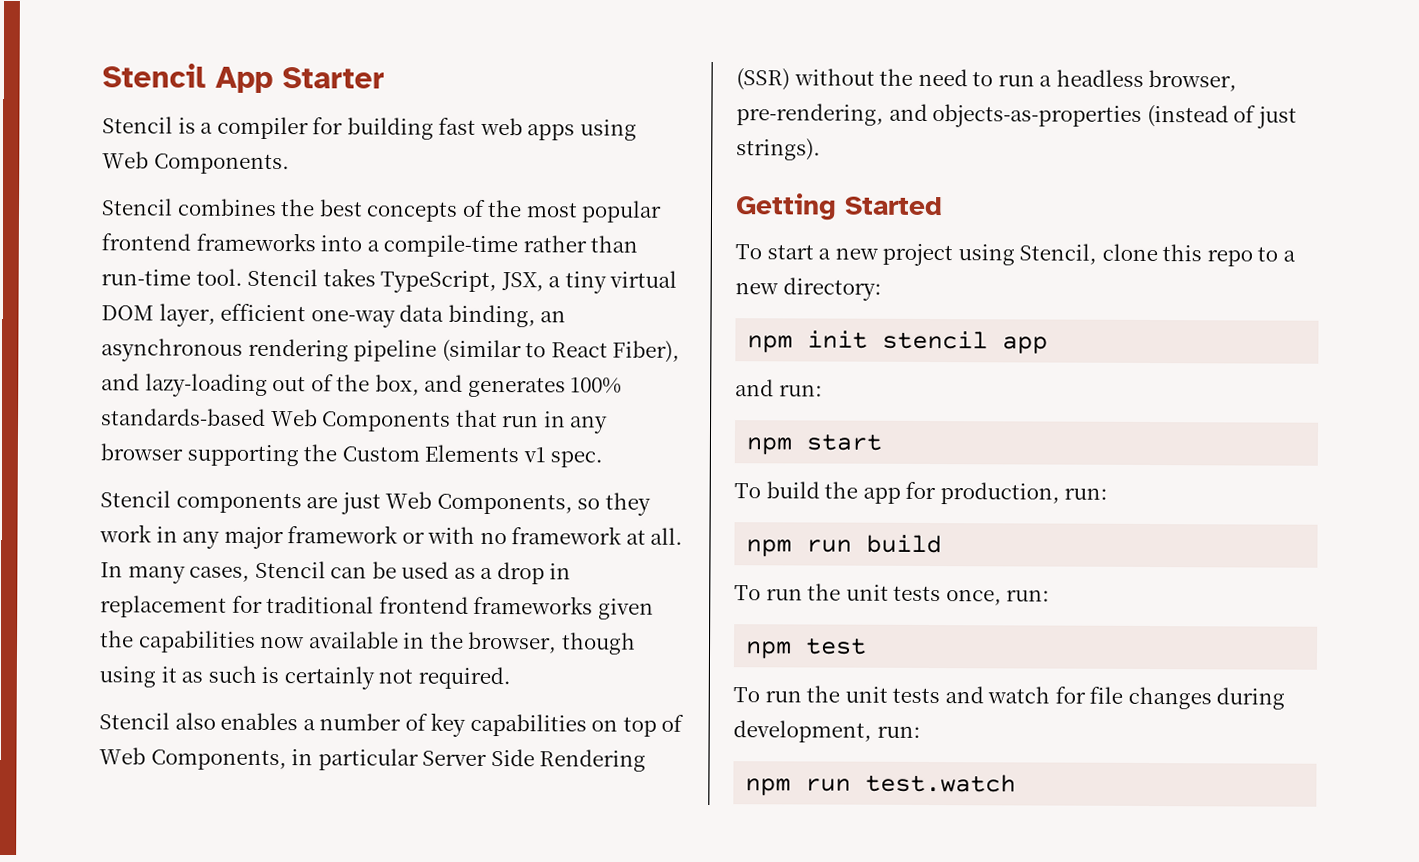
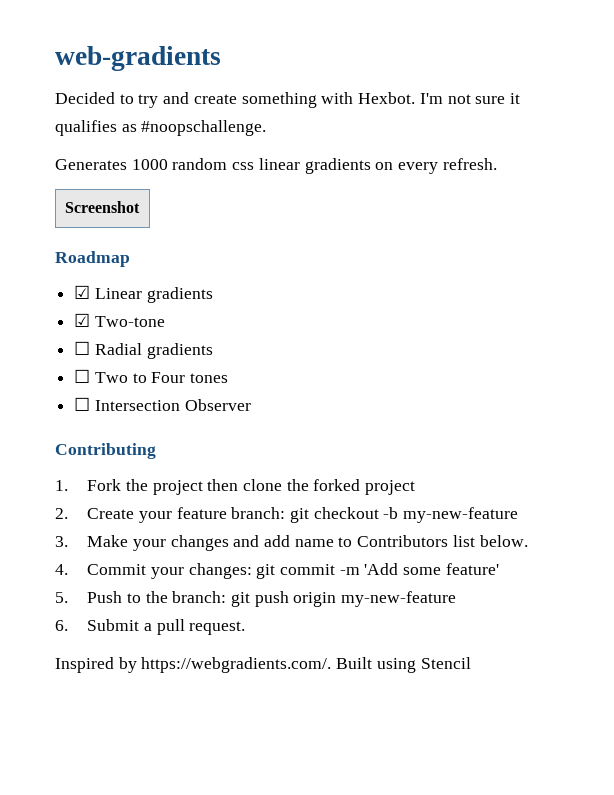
- Stencil App Starter
- Stencil is a compiler for building fast web apps using Web Components.
- Stencil combines the best concepts of the most popular frontend frameworks into a compile-time rather than run-time tool. Stencil takes TypeScript, JSX, a tiny virtual DOM layer, efficient one-way data binding, an asynchronous rendering pipeline (similar to React Fiber), and lazy-loading out of the box, and generates 100% standards-based Web Components that run in any browser supporting the Custom Elements v1 spec.
- Stencil components are just Web Components, so they work in any major framework or with no framework at all. In many cases, Stencil can be used as a drop in replacement for traditional frontend frameworks given the capabilities now available in the browser, though using it as such is certainly not required.
- Stencil also enables a number of key capabilities on top of Web Components, in particular Server Side Rendering (SSR) without the need to run a headless browser, pre-rendering, and objects-as-properties (instead of just strings).
- Getting Started
- To start a new project using Stencil, clone this repo to a new directory:
- npm init stencil app
- and run:
- npm start
- To build the app for production, run:
- npm run build
- To run the unit tests once, run:
- npm test
- To run the unit tests and watch for file changes during development, run:
- npm run test.watch
+ web-gradients
+ Decided to try and create something with Hexbot. I'm not sure it qualifies as #noopschallenge.
+ Generates 1000 random css linear gradients on every refresh.
+ Screenshot
+ Roadmap
+ ☑ Linear gradients
+ ☑ Two-tone
+ ☐ Radial gradients
+ ☐ Two to Four tones
+ ☐ Intersection Observer
+ Contributing
+ 1. Fork the project then clone the forked project
+ 2. Create your feature branch: git checkout -b my-new-feature
+ 3. Make your changes and add name to Contributors list below.
+ 4. Commit your changes: git commit -m 'Add some feature'
+ 5. Push to the branch: git push origin my-new-feature
+ 6. Submit a pull request.
+ Inspired by https://webgradients.com/. Built using Stencil

